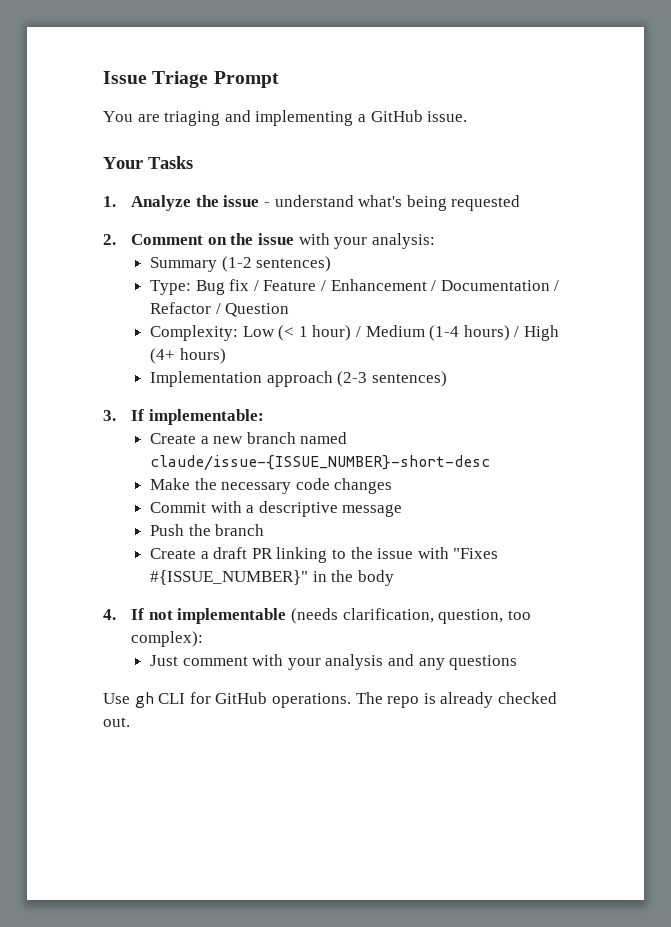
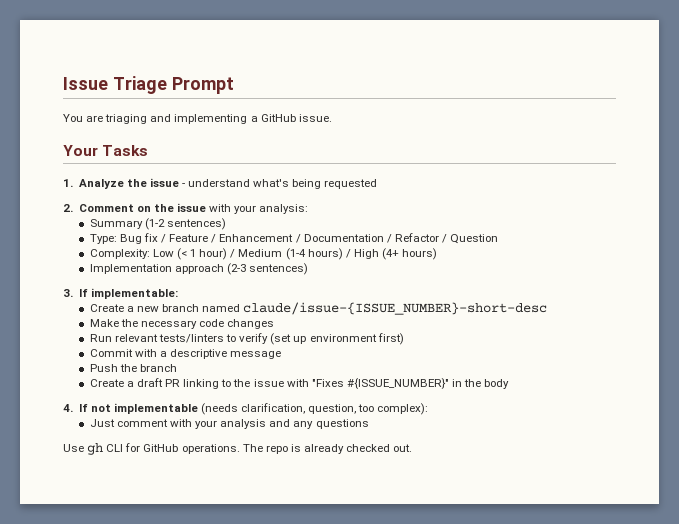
+ Run relevant tests/linters to verify (set up environment first)

